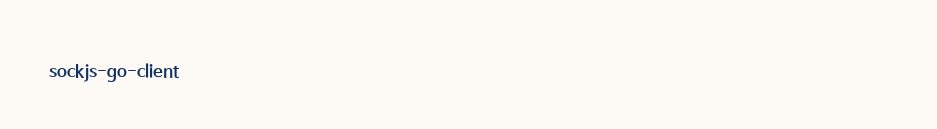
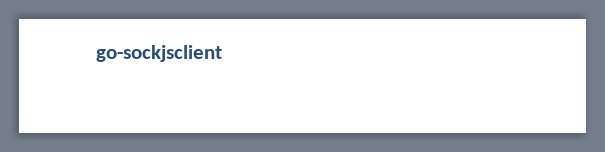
- sockjs-go-client
+ go-sockjsclient

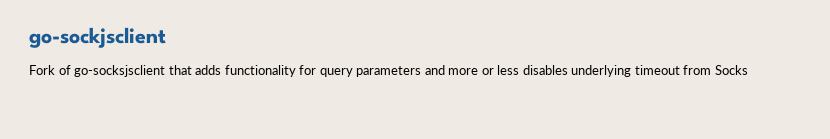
+ Fork of go-socksjsclient that adds functionality for query parameters and more or less disables underlying timeout from Socks

